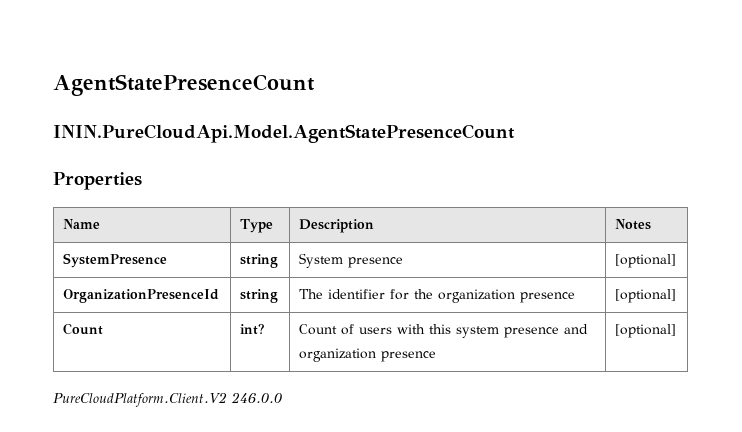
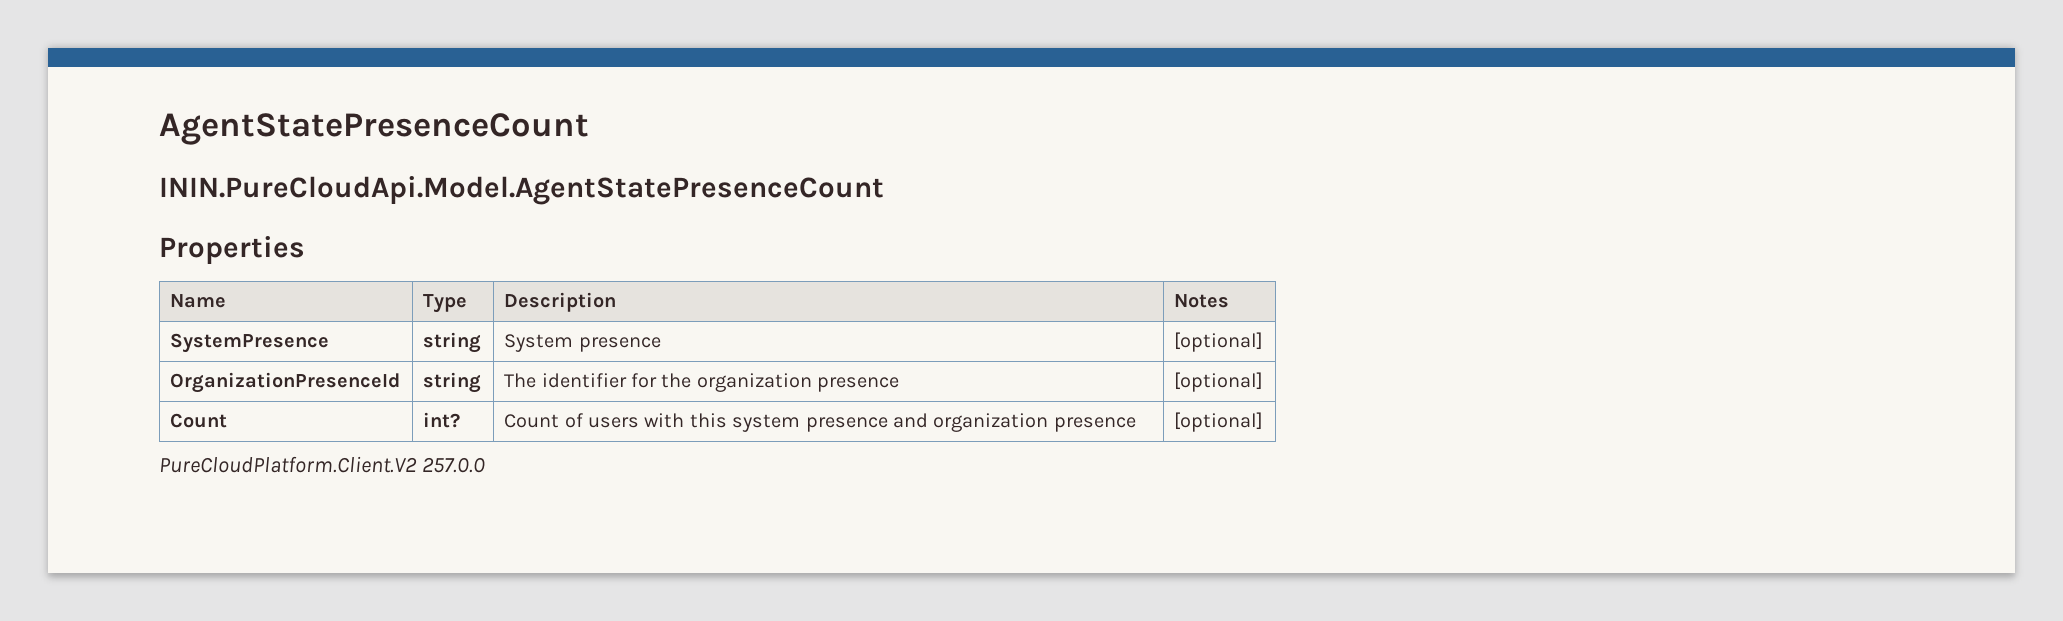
- PureCloudPlatform.Client.V2 246.0.0
+ PureCloudPlatform.Client.V2 257.0.0

